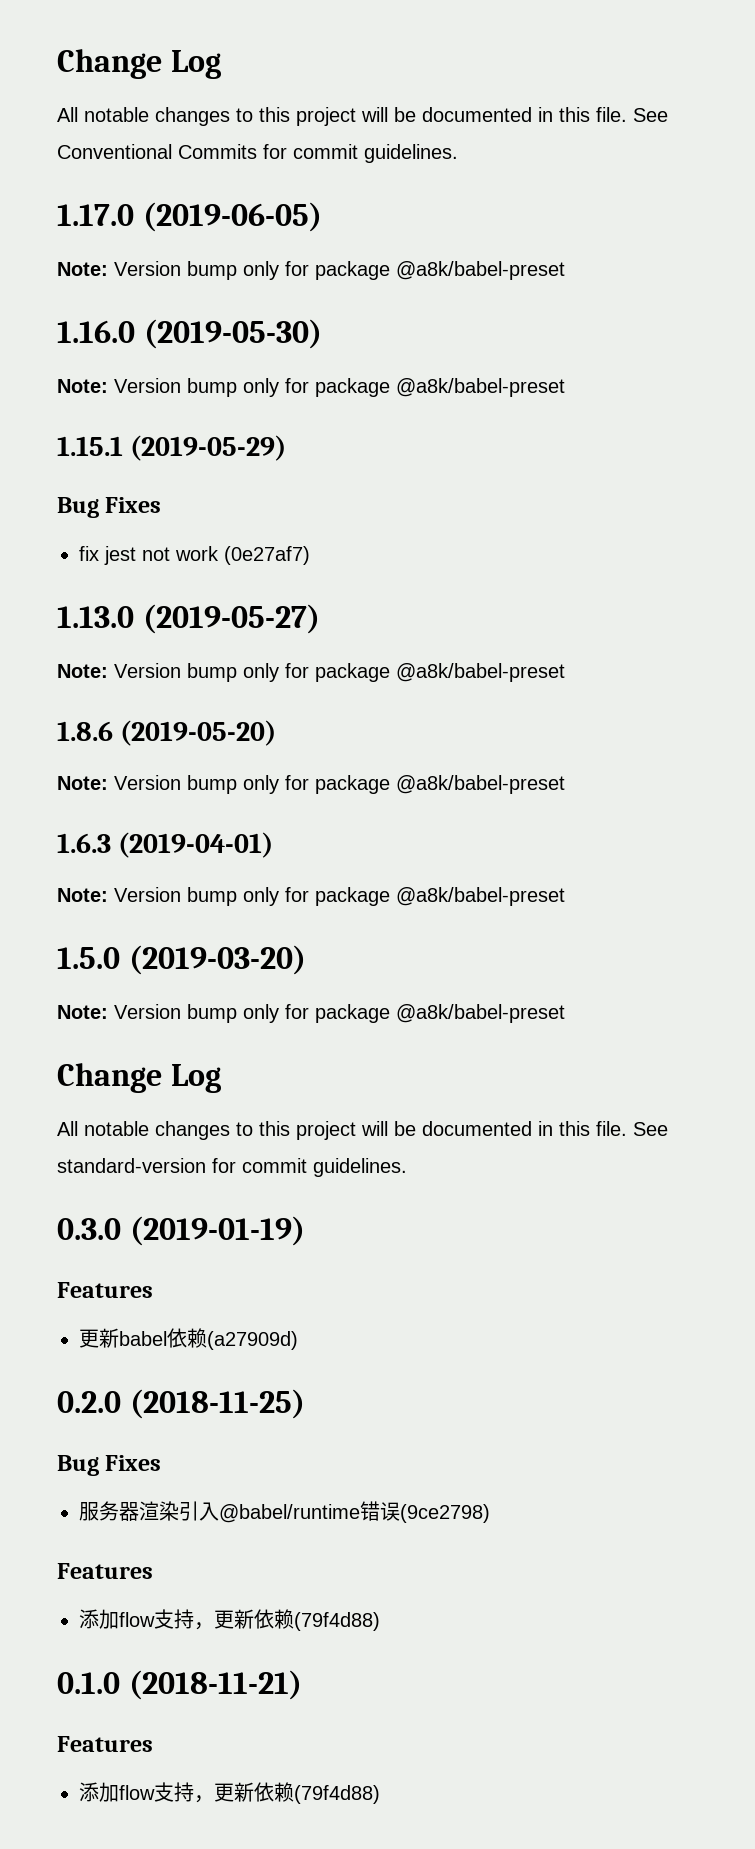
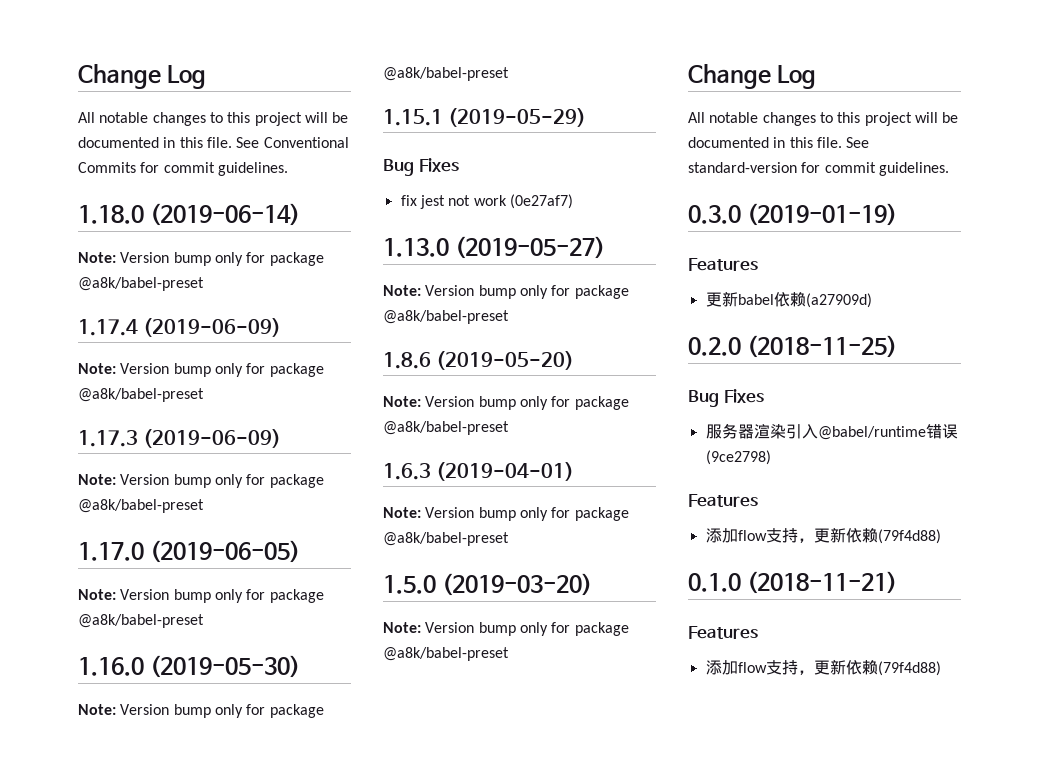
+ 1.18.0 (2019-06-14)
+ Note: Version bump only for package @a8k/babel-preset
+ 1.17.4 (2019-06-09)
+ Note: Version bump only for package @a8k/babel-preset
+ 1.17.3 (2019-06-09)
+ Note: Version bump only for package @a8k/babel-preset

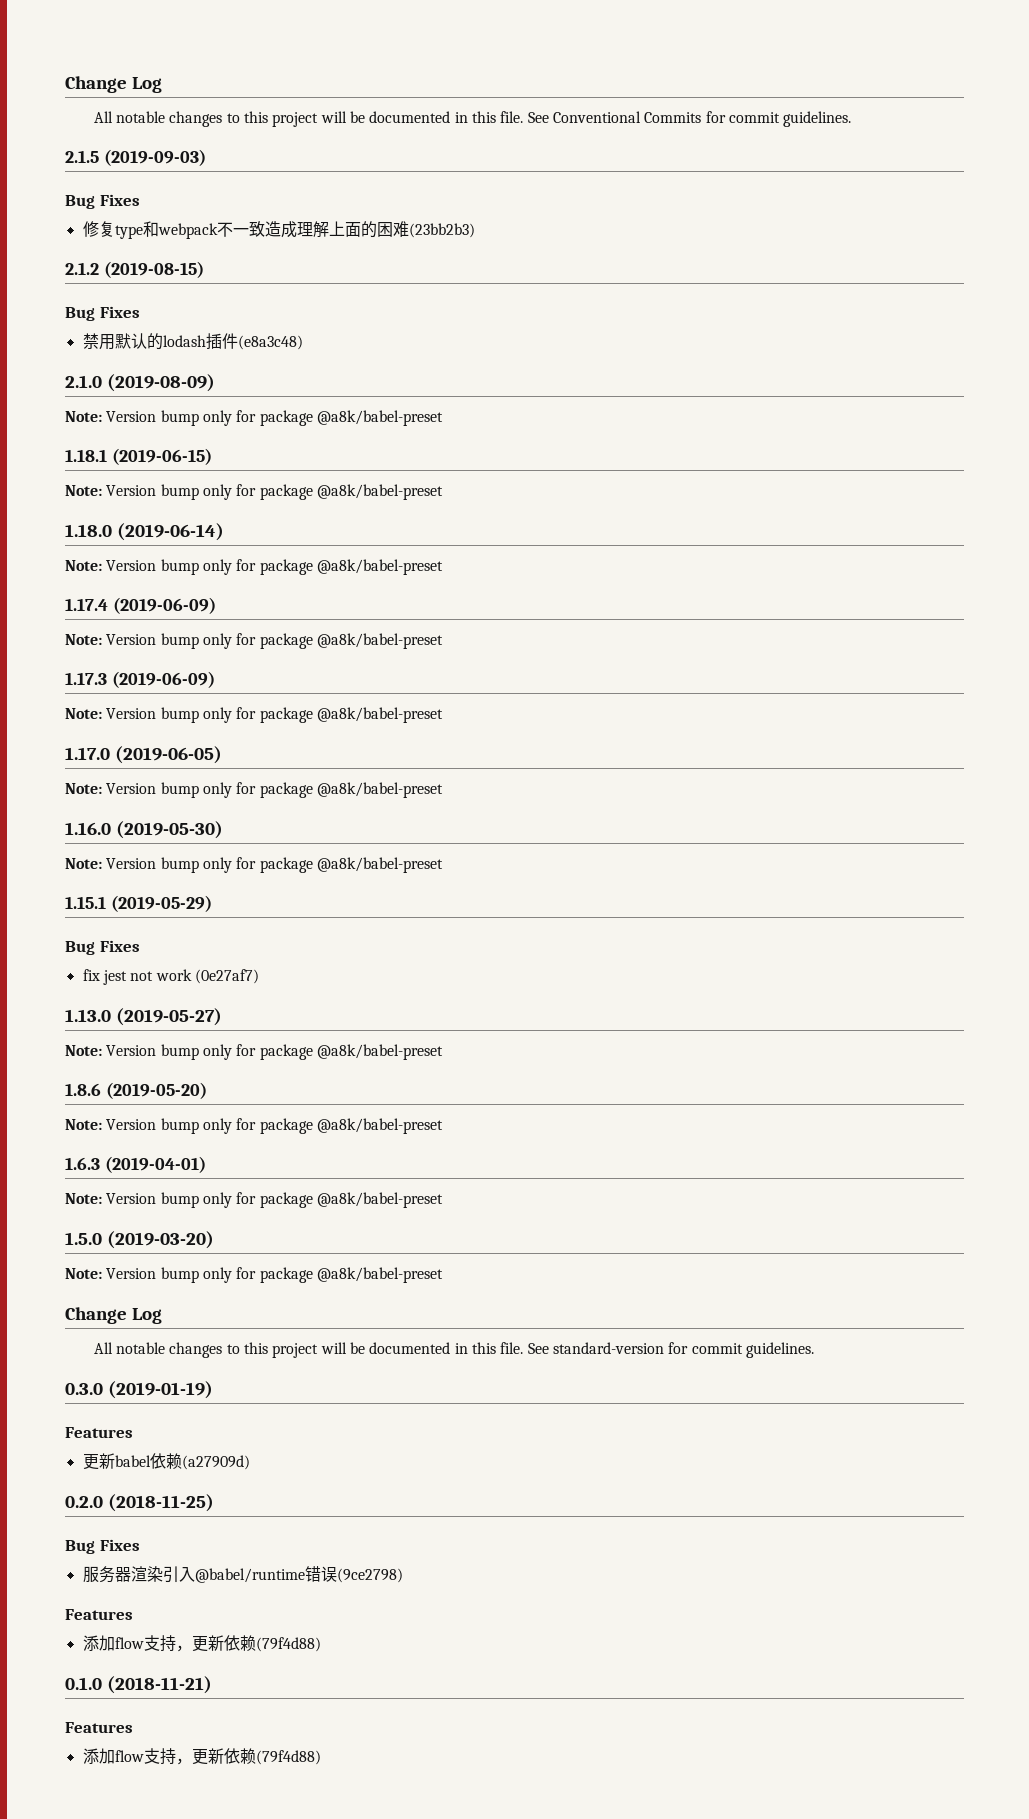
+ 2.1.5 (2019-09-03)
+ Bug Fixes
+ 修复type和webpack不一致造成理解上面的困难(23bb2b3)
+ 2.1.2 (2019-08-15)
+ Bug Fixes
+ 禁用默认的lodash插件(e8a3c48)
+ 2.1.0 (2019-08-09)
+ Note: Version bump only for package @a8k/babel-preset
+ 1.18.1 (2019-06-15)
+ Note: Version bump only for package @a8k/babel-preset

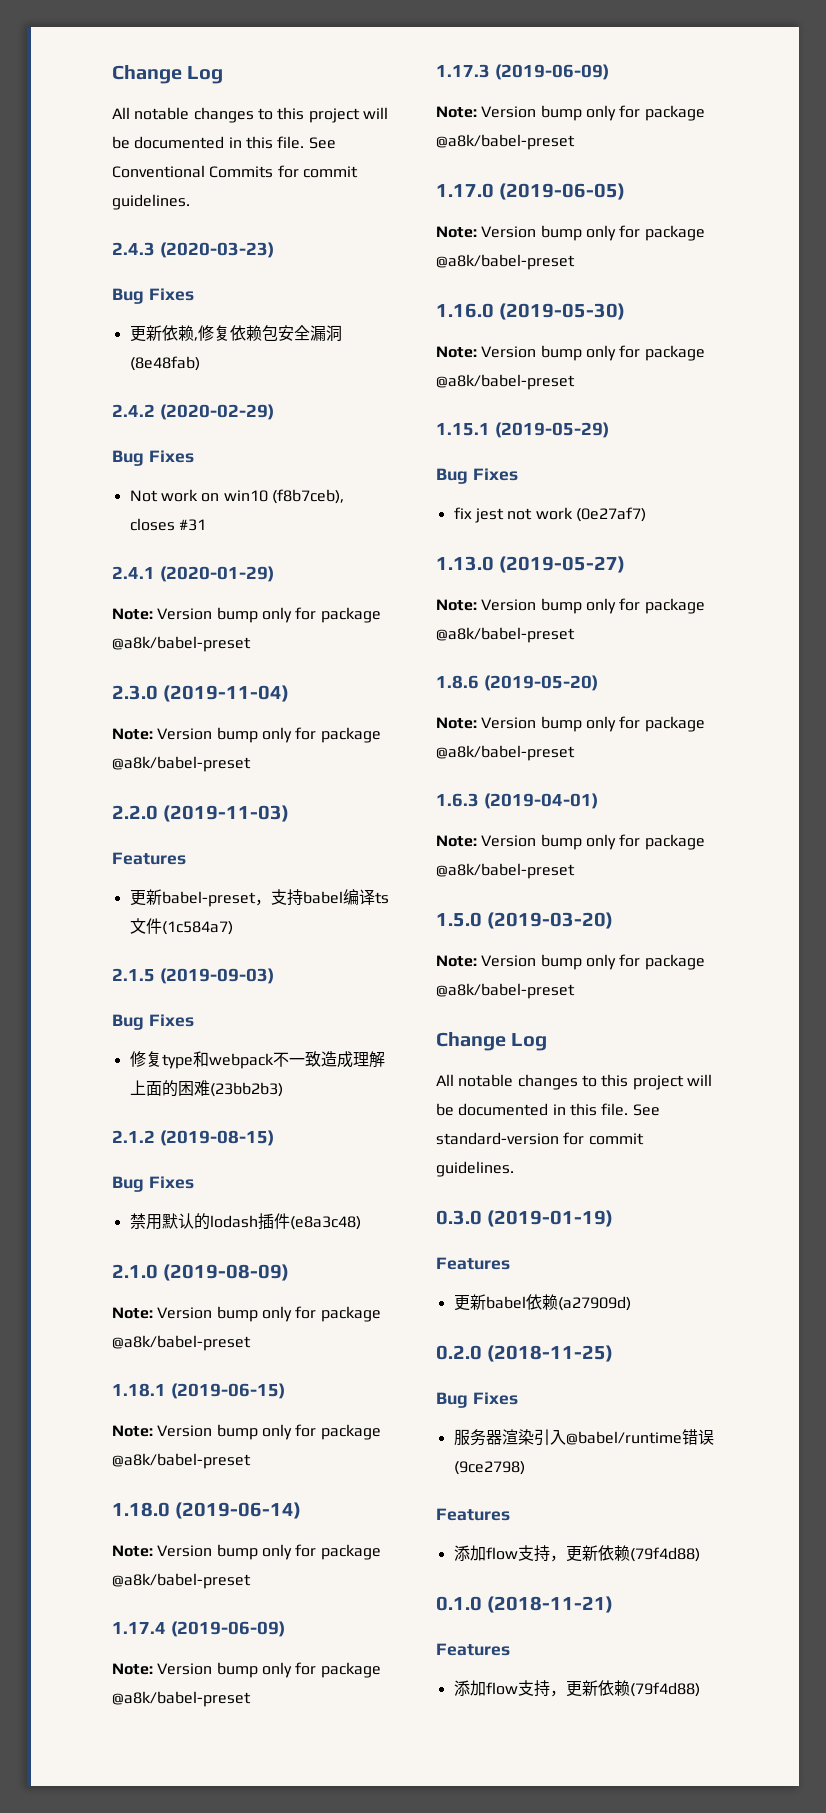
+ 2.4.3 (2020-03-23)
+ Bug Fixes
+ 更新依赖,修复依赖包安全漏洞(8e48fab)
+ 2.4.2 (2020-02-29)
+ Bug Fixes
+ Not work on win10 (f8b7ceb), closes #31
+ 2.4.1 (2020-01-29)
+ Note: Version bump only for package @a8k/babel-preset
+ 2.3.0 (2019-11-04)
+ Note: Version bump only for package @a8k/babel-preset
+ 2.2.0 (2019-11-03)
+ Features
+ 更新babel-preset，支持babel编译ts文件(1c584a7)

